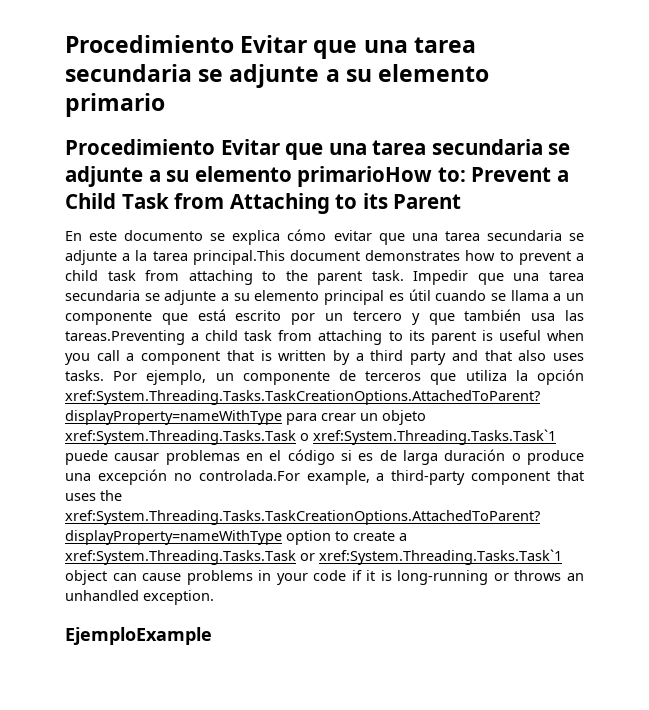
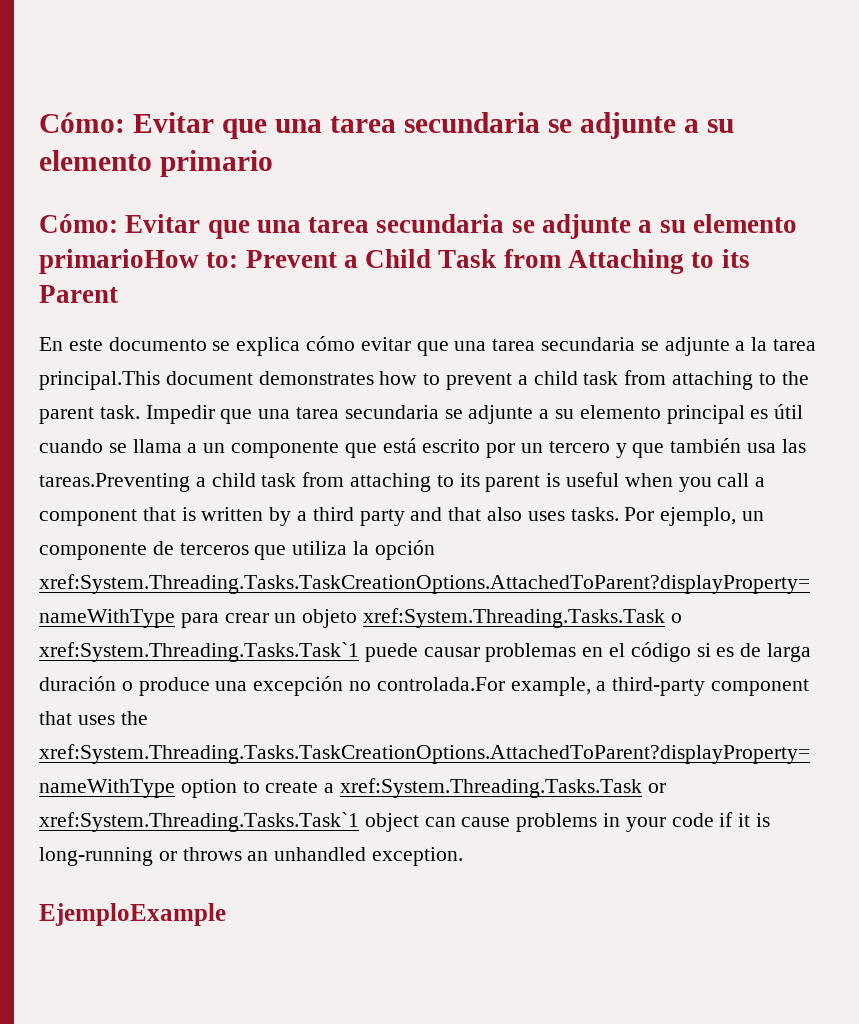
- Procedimiento Evitar que una tarea secundaria se adjunte a su elemento primario
+ Cómo: Evitar que una tarea secundaria se adjunte a su elemento primario
- Procedimiento Evitar que una tarea secundaria se adjunte a su elemento primarioHow to: Prevent a Child Task from Attaching to its Parent
+ Cómo: Evitar que una tarea secundaria se adjunte a su elemento primarioHow to: Prevent a Child Task from Attaching to its Parent

